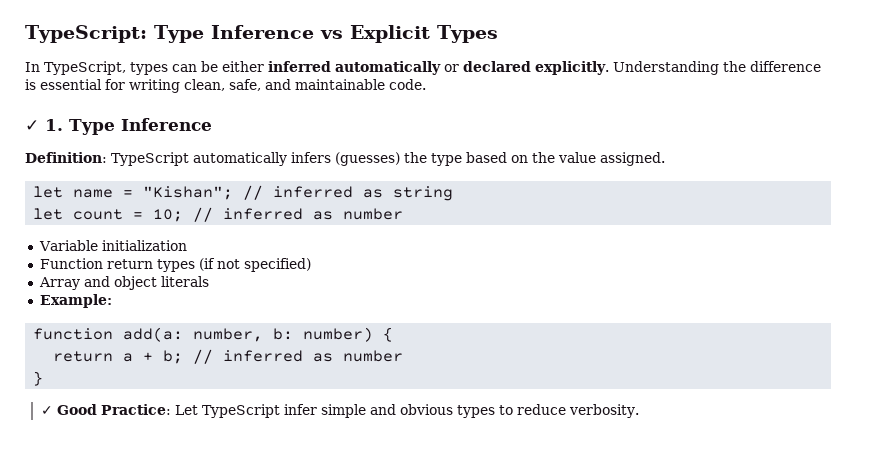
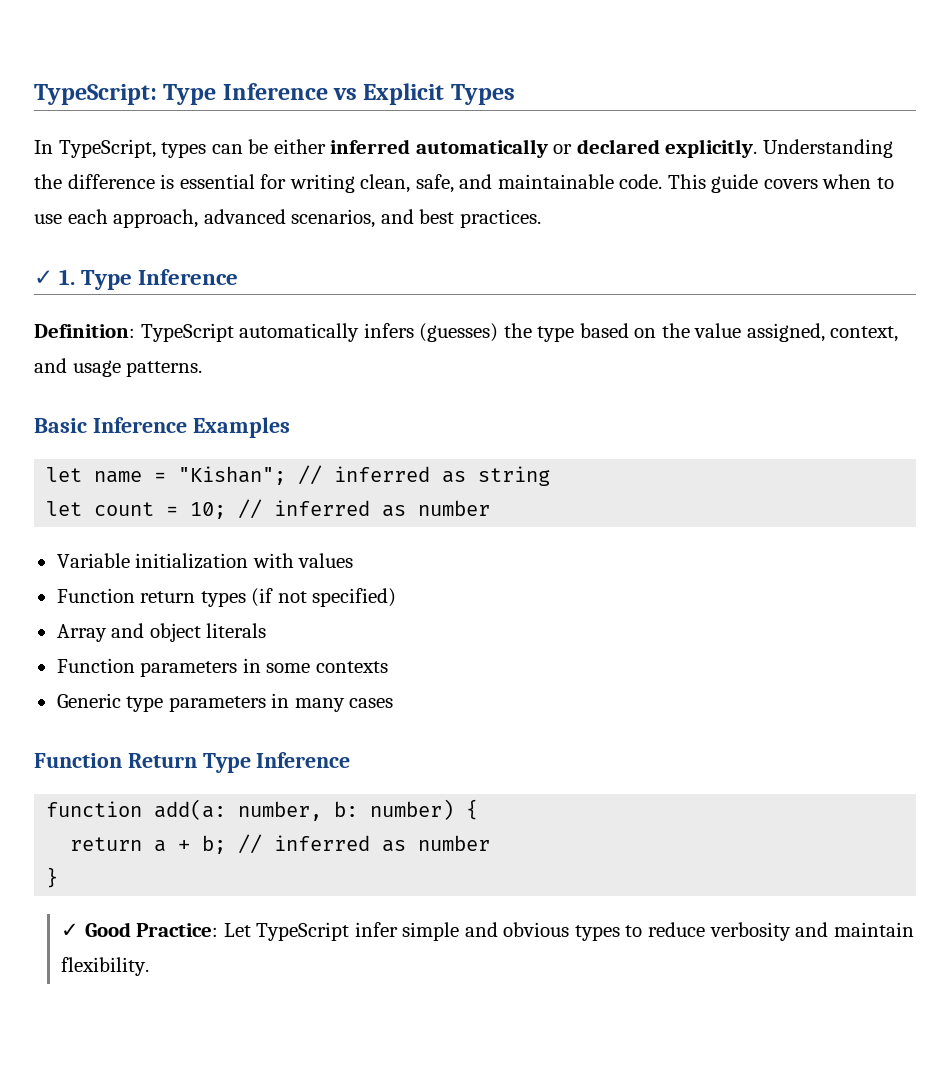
+ This guide covers when to use each approach, advanced scenarios, and best practices.
- Definition: TypeScript automatically infers (guesses) the type based on the value assigned.
+ Definition: TypeScript automatically infers (guesses) the type based on the value assigned, context, and usage patterns.
+ Basic Inference Examples
- Variable initialization
+ Variable initialization with values
- Example:
+ Function parameters in some contexts
+ Generic type parameters in many cases
+ Function Return Type Inference
- ✓ Good Practice: Let TypeScript infer simple and obvious types to reduce verbosity.
+ ✓ Good Practice: Let TypeScript infer simple and obvious types to reduce verbosity and maintain flexibility.

